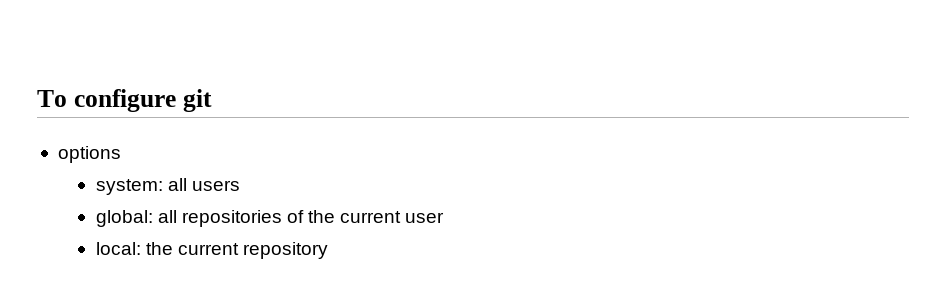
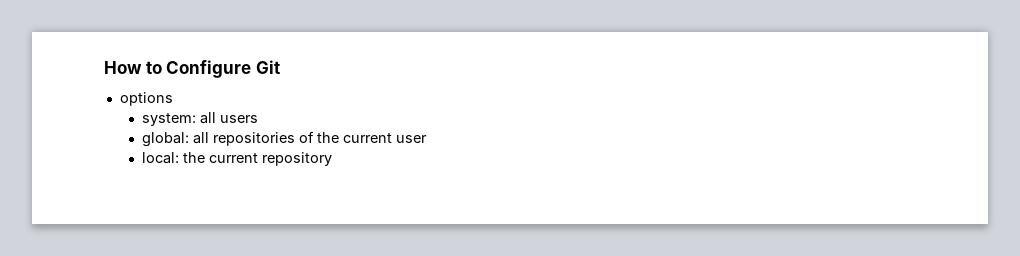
- To configure git
+ How to Configure Git

